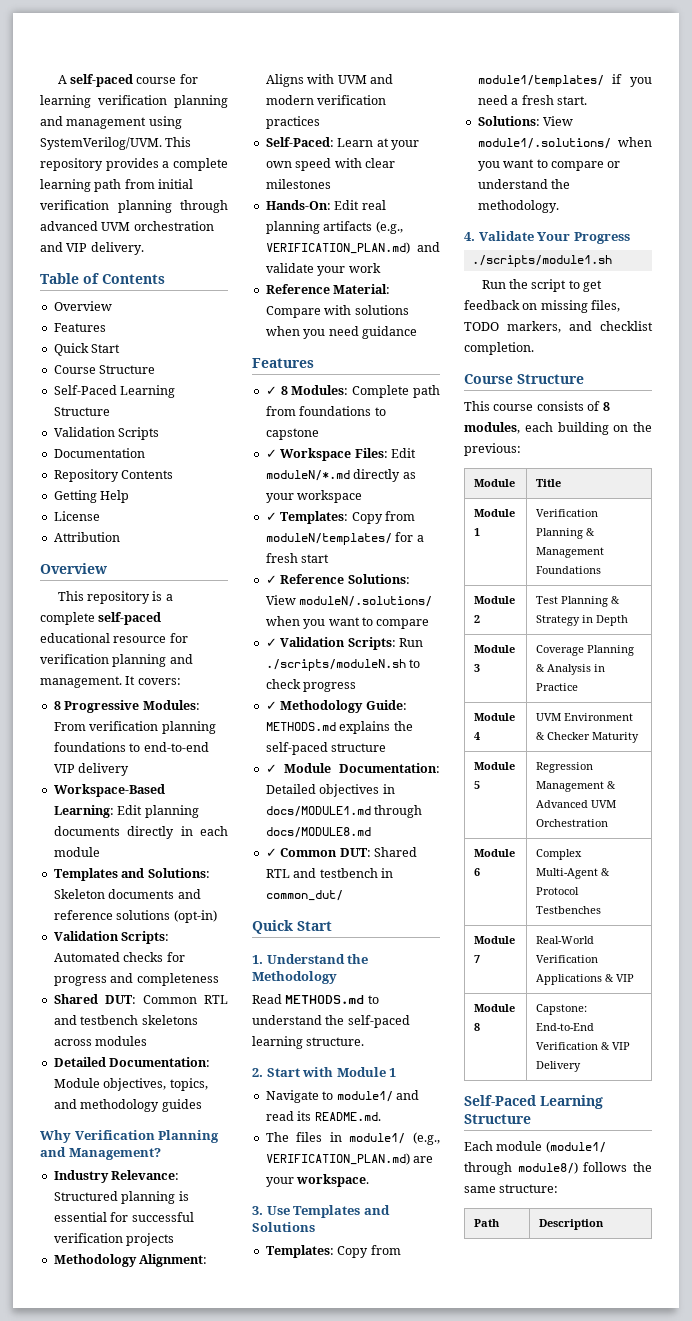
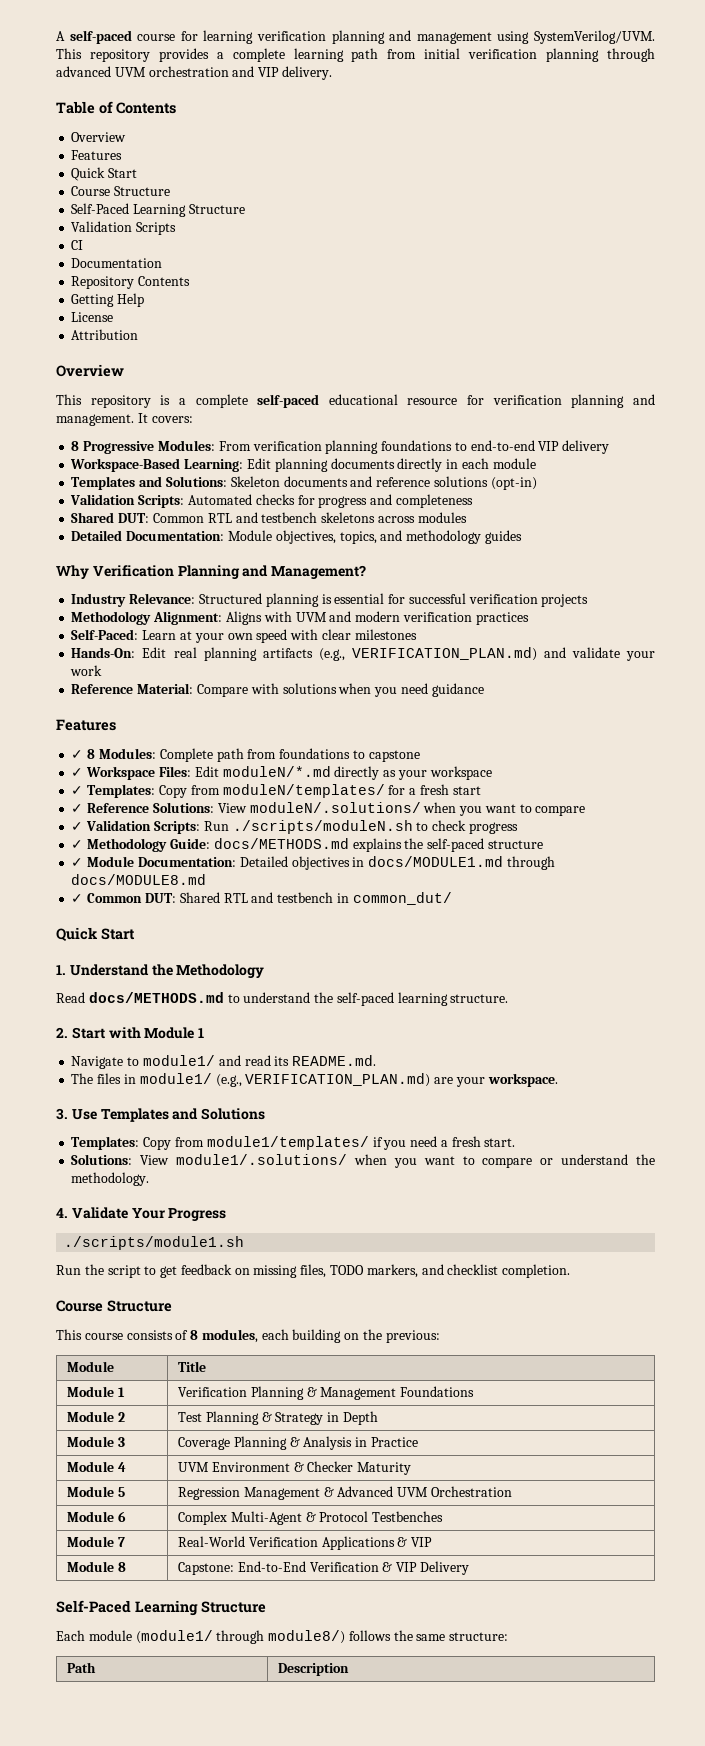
+ CI
- ✓ Methodology Guide: METHODS.md explains the self-paced structure
+ ✓ Methodology Guide: docs/METHODS.md explains the self-paced structure
- Read METHODS.md to understand the self-paced learning structure.
+ Read docs/METHODS.md to understand the self-paced learning structure.

